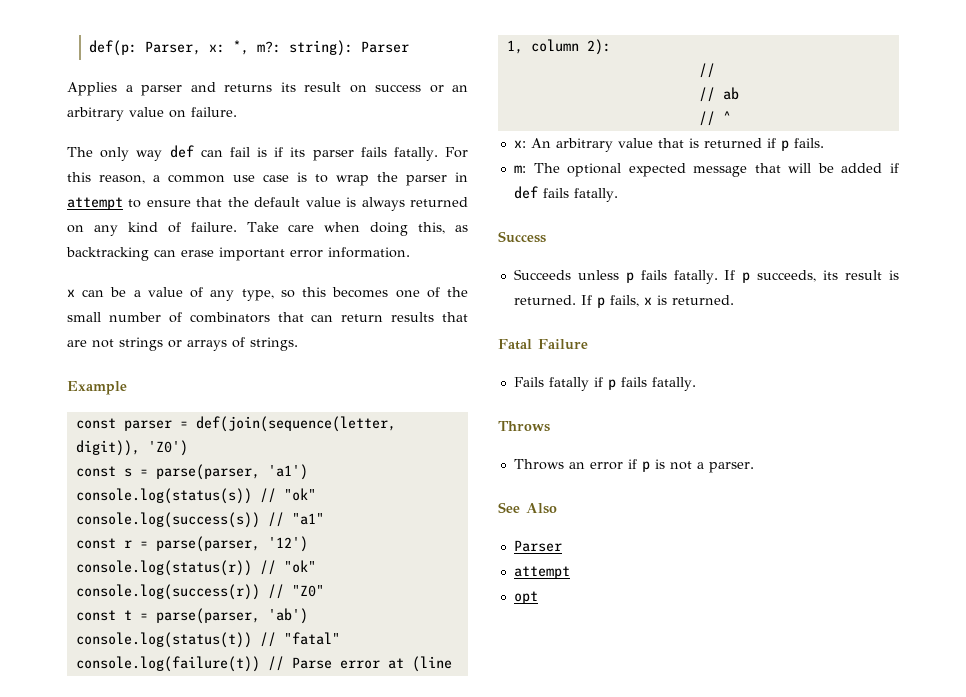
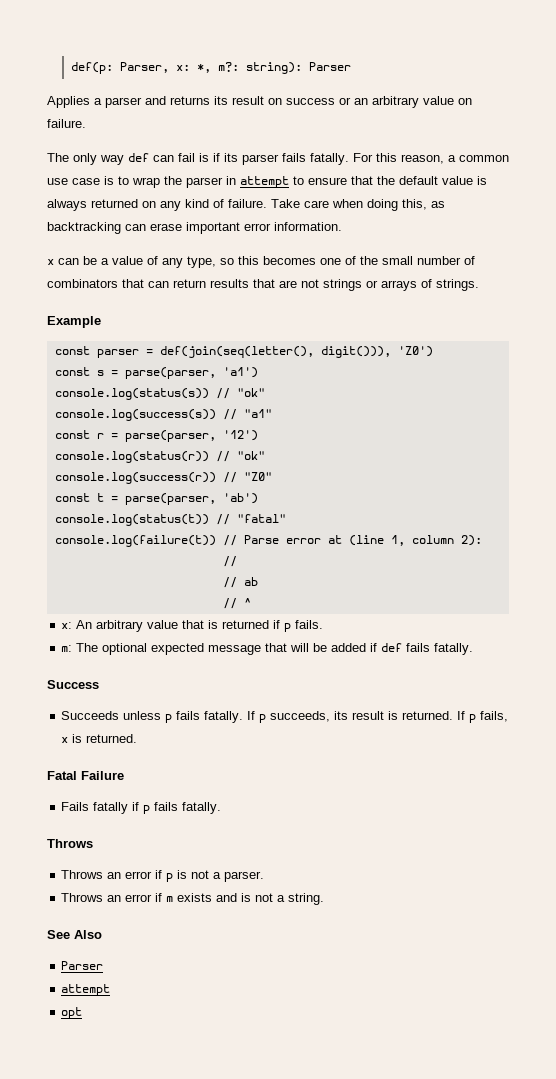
- const parser = def(join(sequence(letter, digit)), 'Z0')
+ const parser = def(join(seq(letter(), digit())), 'Z0')
+ Throws an error if m exists and is not a string.

